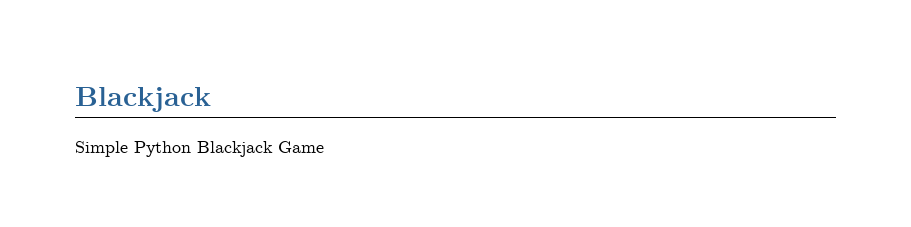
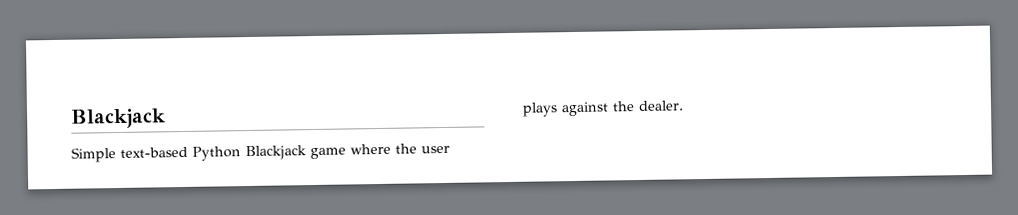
- Simple Python Blackjack Game
+ Simple text-based Python Blackjack game where the user plays against the dealer.

